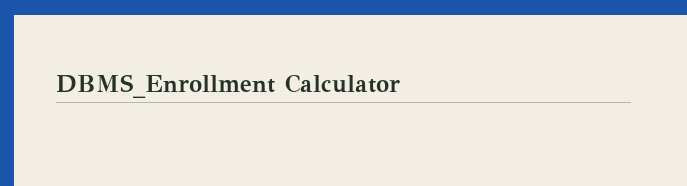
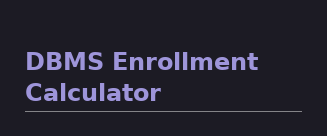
- DBMS_Enrollment Calculator
+ DBMS Enrollment Calculator

